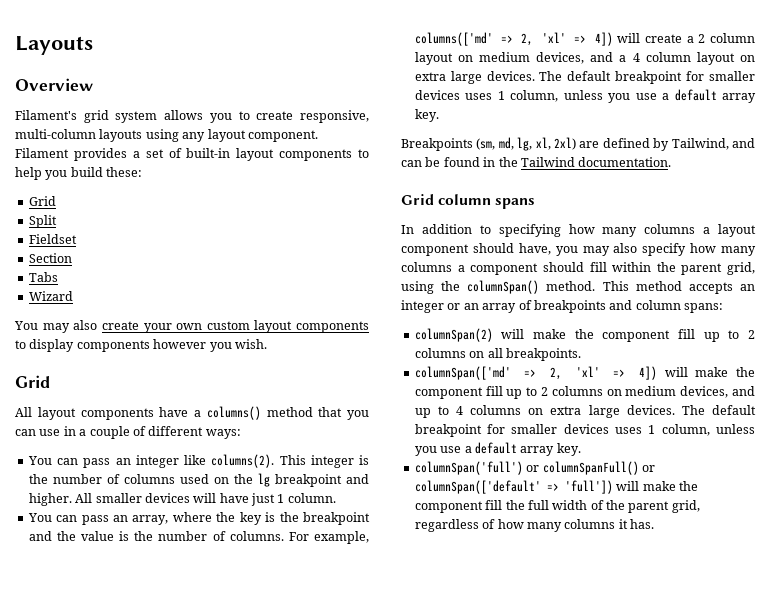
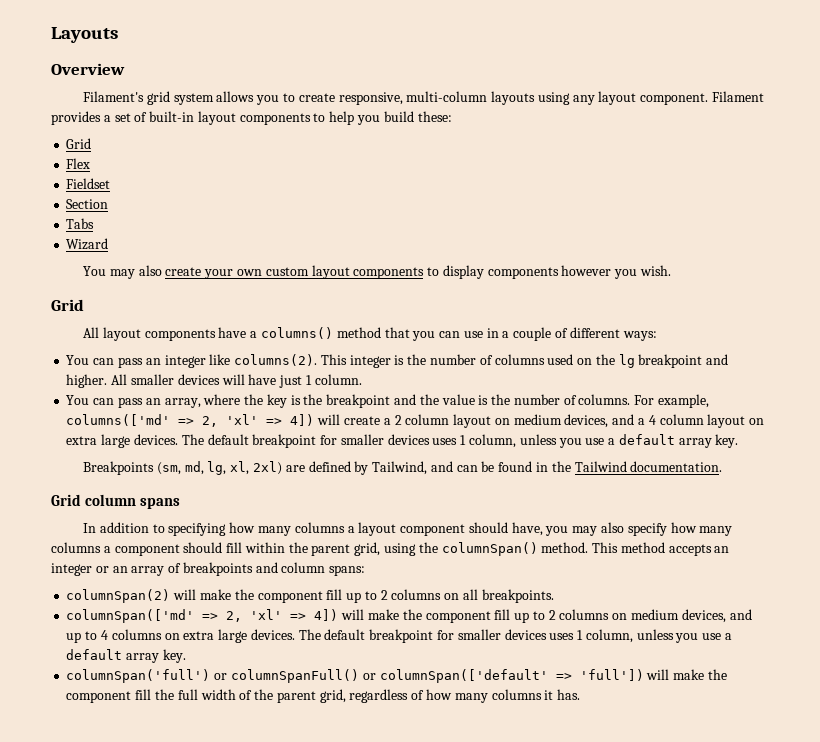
- Split
+ Flex

